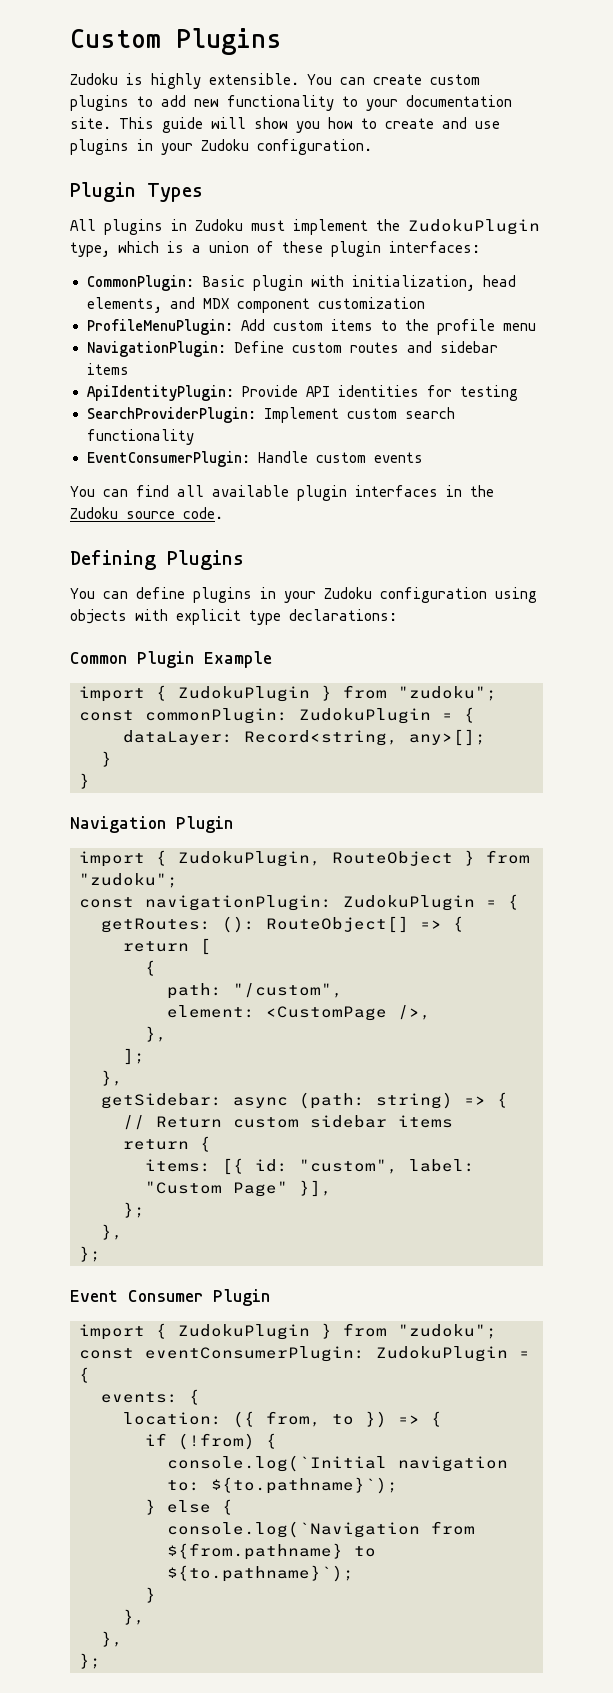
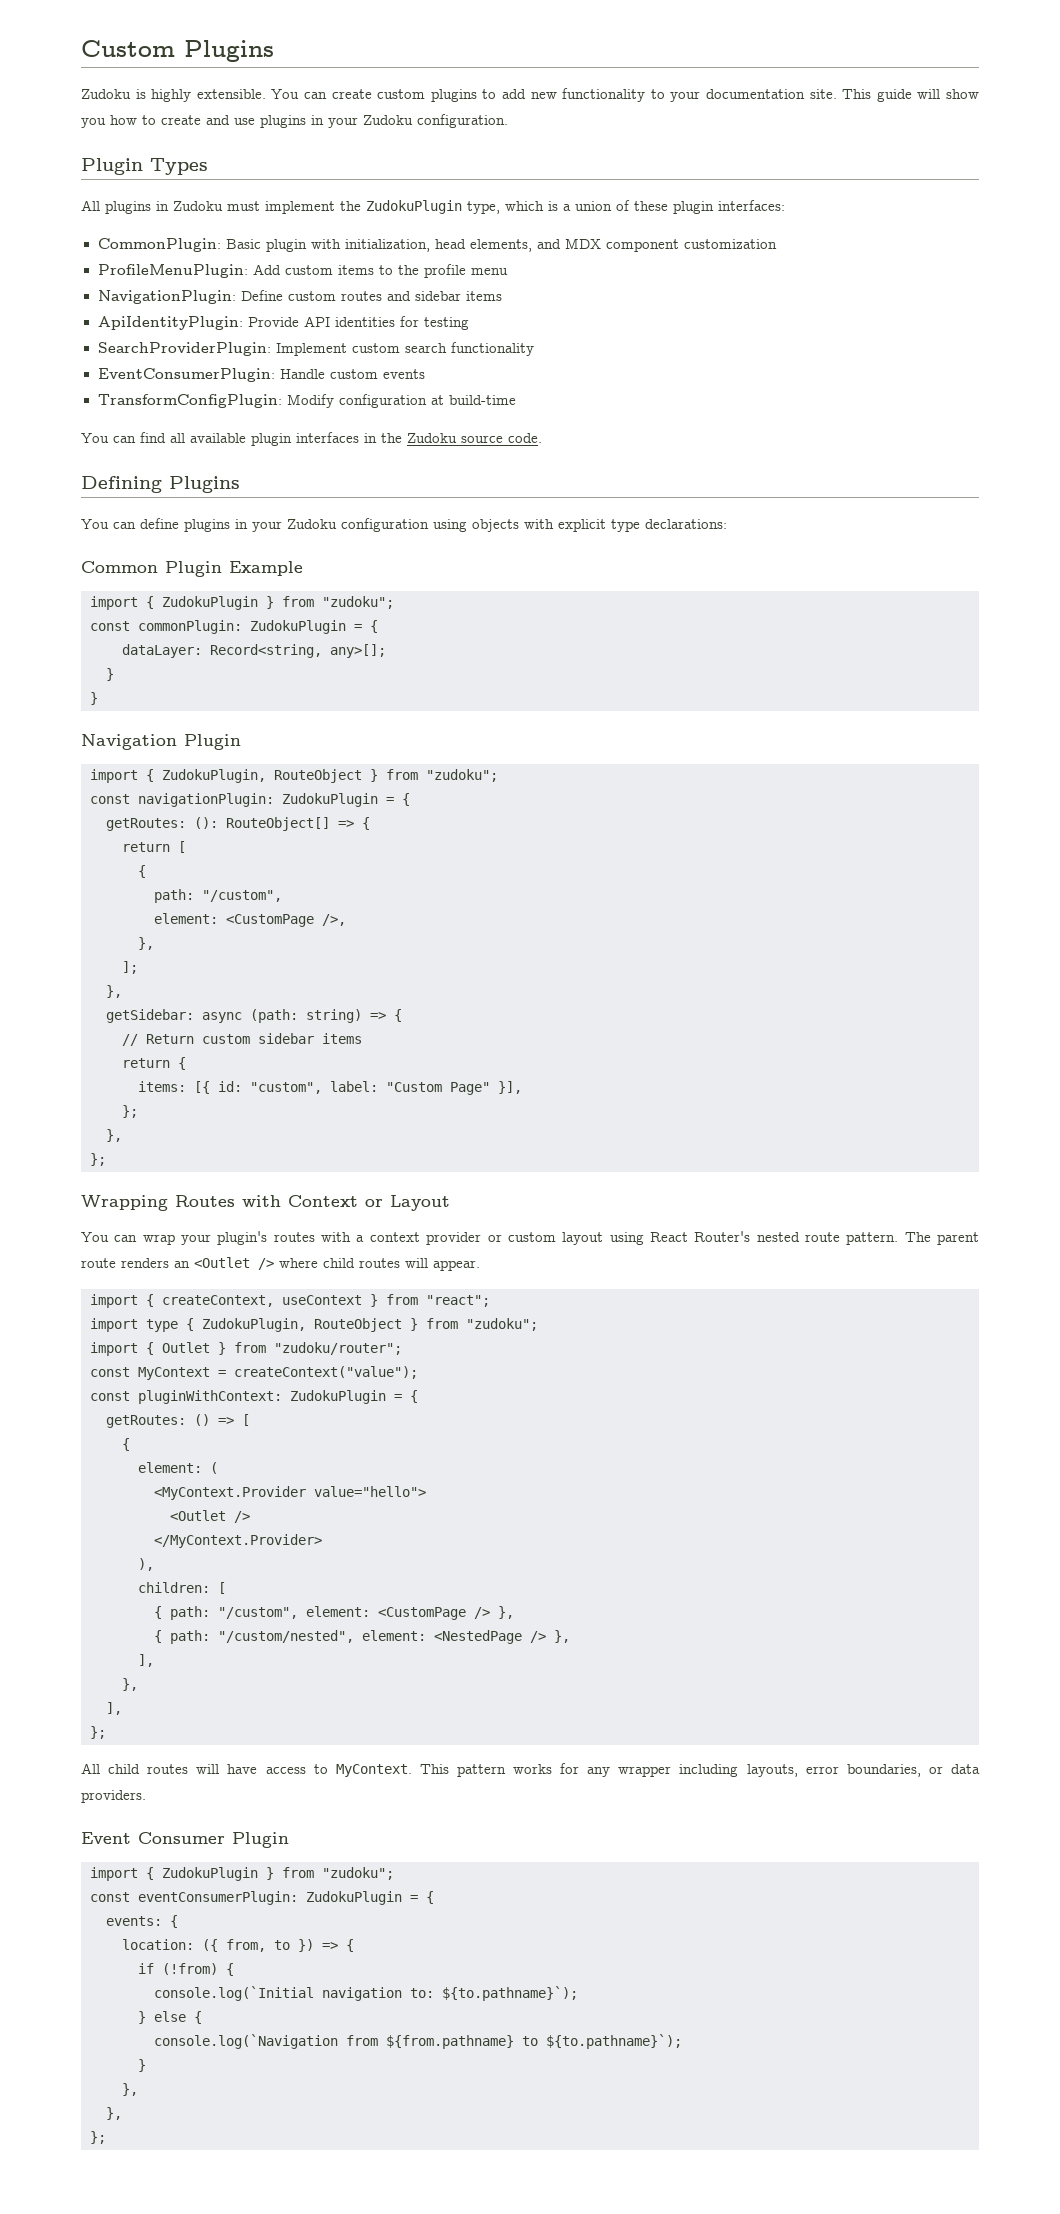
+ TransformConfigPlugin: Modify configuration at build-time
+ Wrapping Routes with Context or Layout
+ You can wrap your plugin's routes with a context provider or custom layout using React Router's nested route pattern. The parent route renders an <Outlet /> where child routes will appear.
+ import { createContext, useContext } from "react";
+ import type { ZudokuPlugin, RouteObject } from "zudoku";
+ import { Outlet } from "zudoku/router";
+ const MyContext = createContext("value");
+ const pluginWithContext: ZudokuPlugin = {
+ getRoutes: () => [
+ {
+ element: (
+ <MyContext.Provider value="hello">
+ <Outlet />
+ </MyContext.Provider>
+ ),
+ children: [
+ { path: "/custom", element: <CustomPage /> },
+ { path: "/custom/nested", element: <NestedPage /> },
+ ],
+ },
+ ],
+ };
+ All child routes will have access to MyContext. This pattern works for any wrapper including layouts, error boundaries, or data providers.

